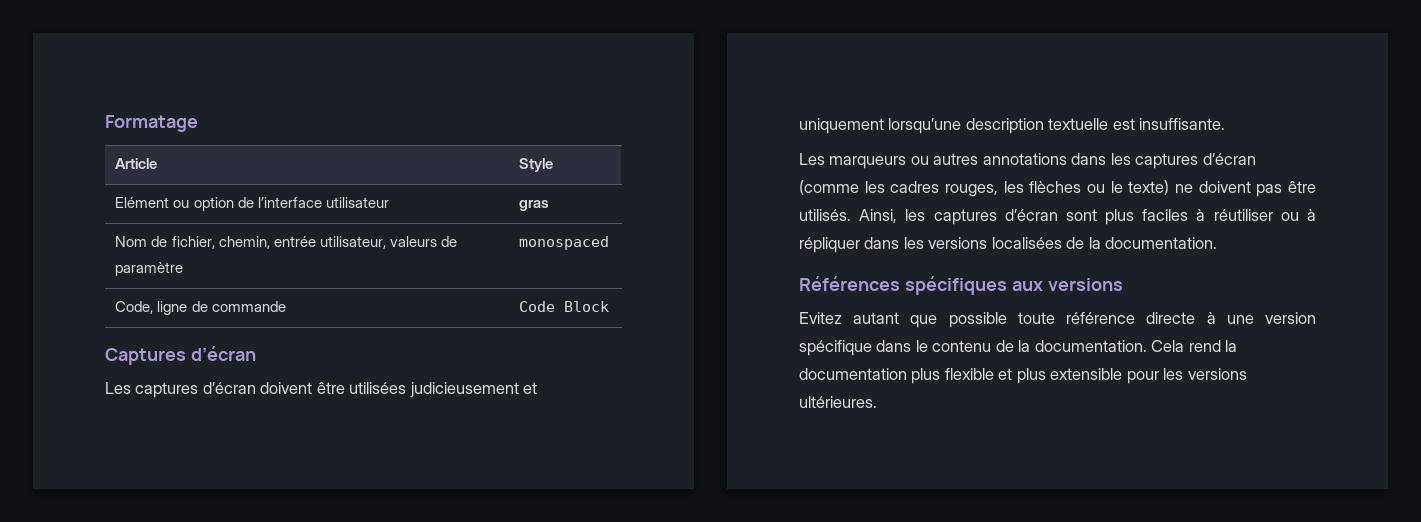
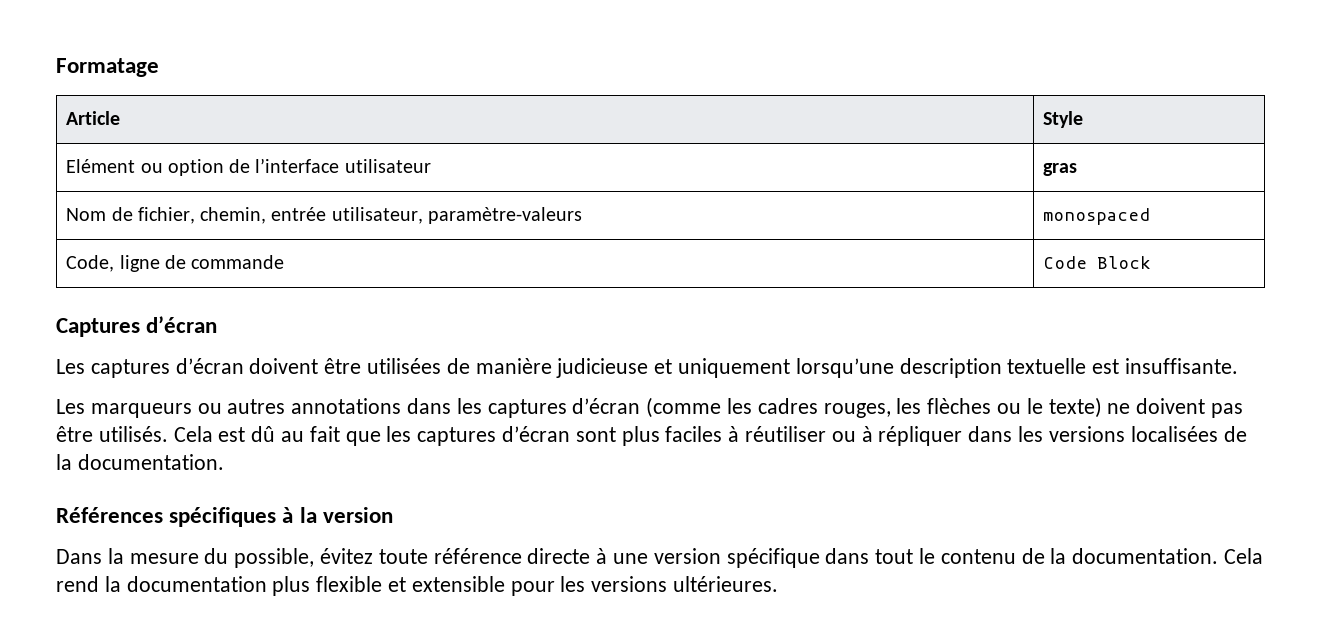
- Nom de fichier, chemin, entrée utilisateur, valeurs de paramètre | monospaced
+ Nom de fichier, chemin, entrée utilisateur, paramètre-valeurs | monospaced
- Les captures d’écran doivent être utilisées judicieusement et uniquement lorsqu’une description textuelle est insuffisante.
+ Les captures d’écran doivent être utilisées de manière judicieuse et uniquement lorsqu’une description textuelle est insuffisante.
- Ainsi, les captures d’écran sont plus faciles à réutiliser ou à répliquer dans les versions localisées de la documentation.
+ Cela est dû au fait que les captures d’écran sont plus faciles à réutiliser ou à répliquer dans les versions localisées de la documentation.
- Références spécifiques aux versions
- Evitez autant que possible toute référence directe à une version spécifique dans le contenu de la documentation.
+ Références spécifiques à la version
+ Dans la mesure du possible, évitez toute référence directe à une version spécifique dans tout le contenu de la documentation.
- Cela rend la documentation plus flexible et plus extensible pour les versions ultérieures.
+ Cela rend la documentation plus flexible et extensible pour les versions ultérieures.

